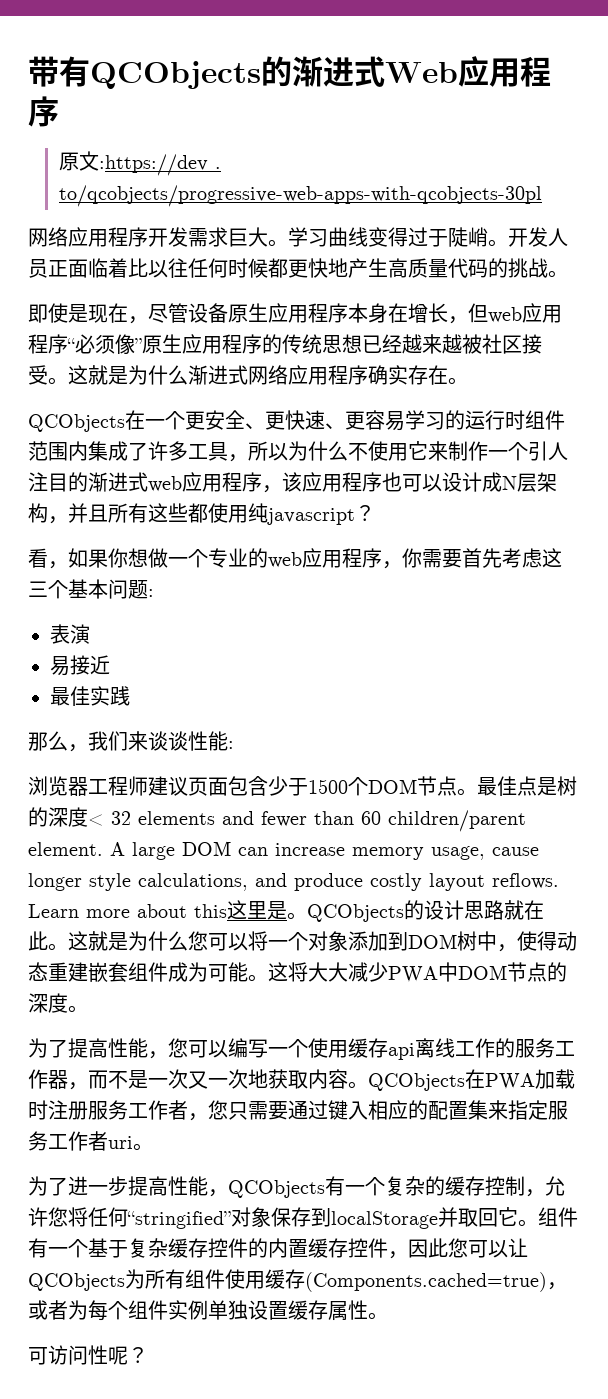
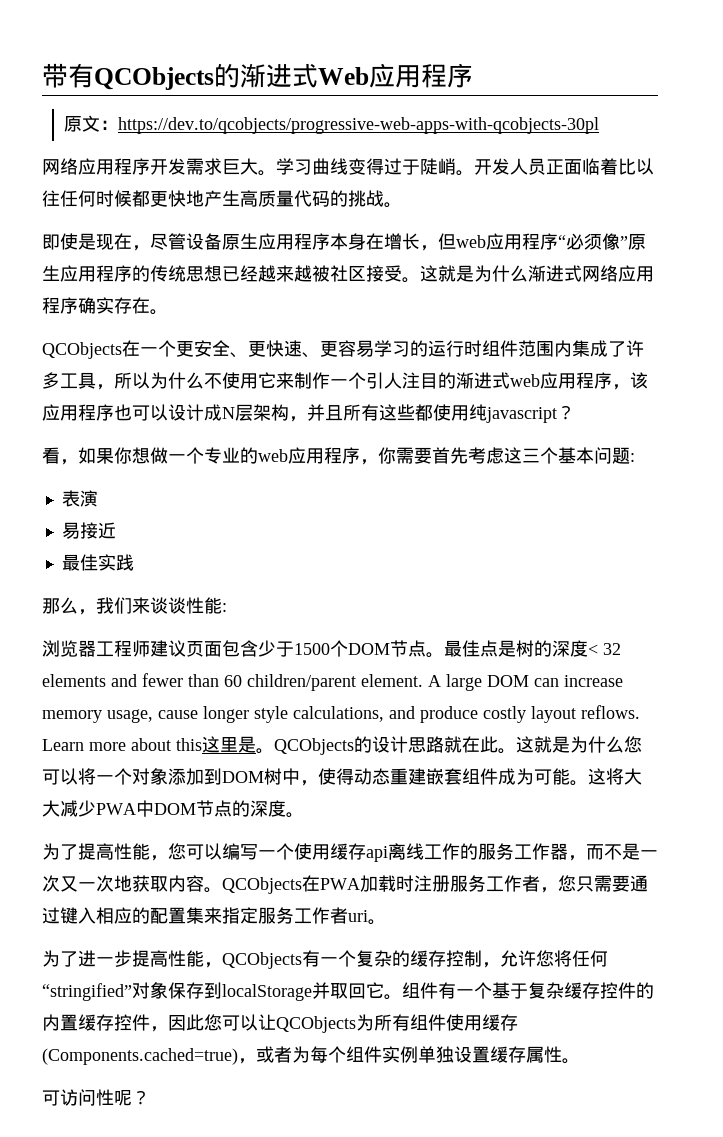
- 原文:https://dev . to/qcobjects/progressive-web-apps-with-qcobjects-30pl
+ 原文：https://dev.to/qcobjects/progressive-web-apps-with-qcobjects-30pl

